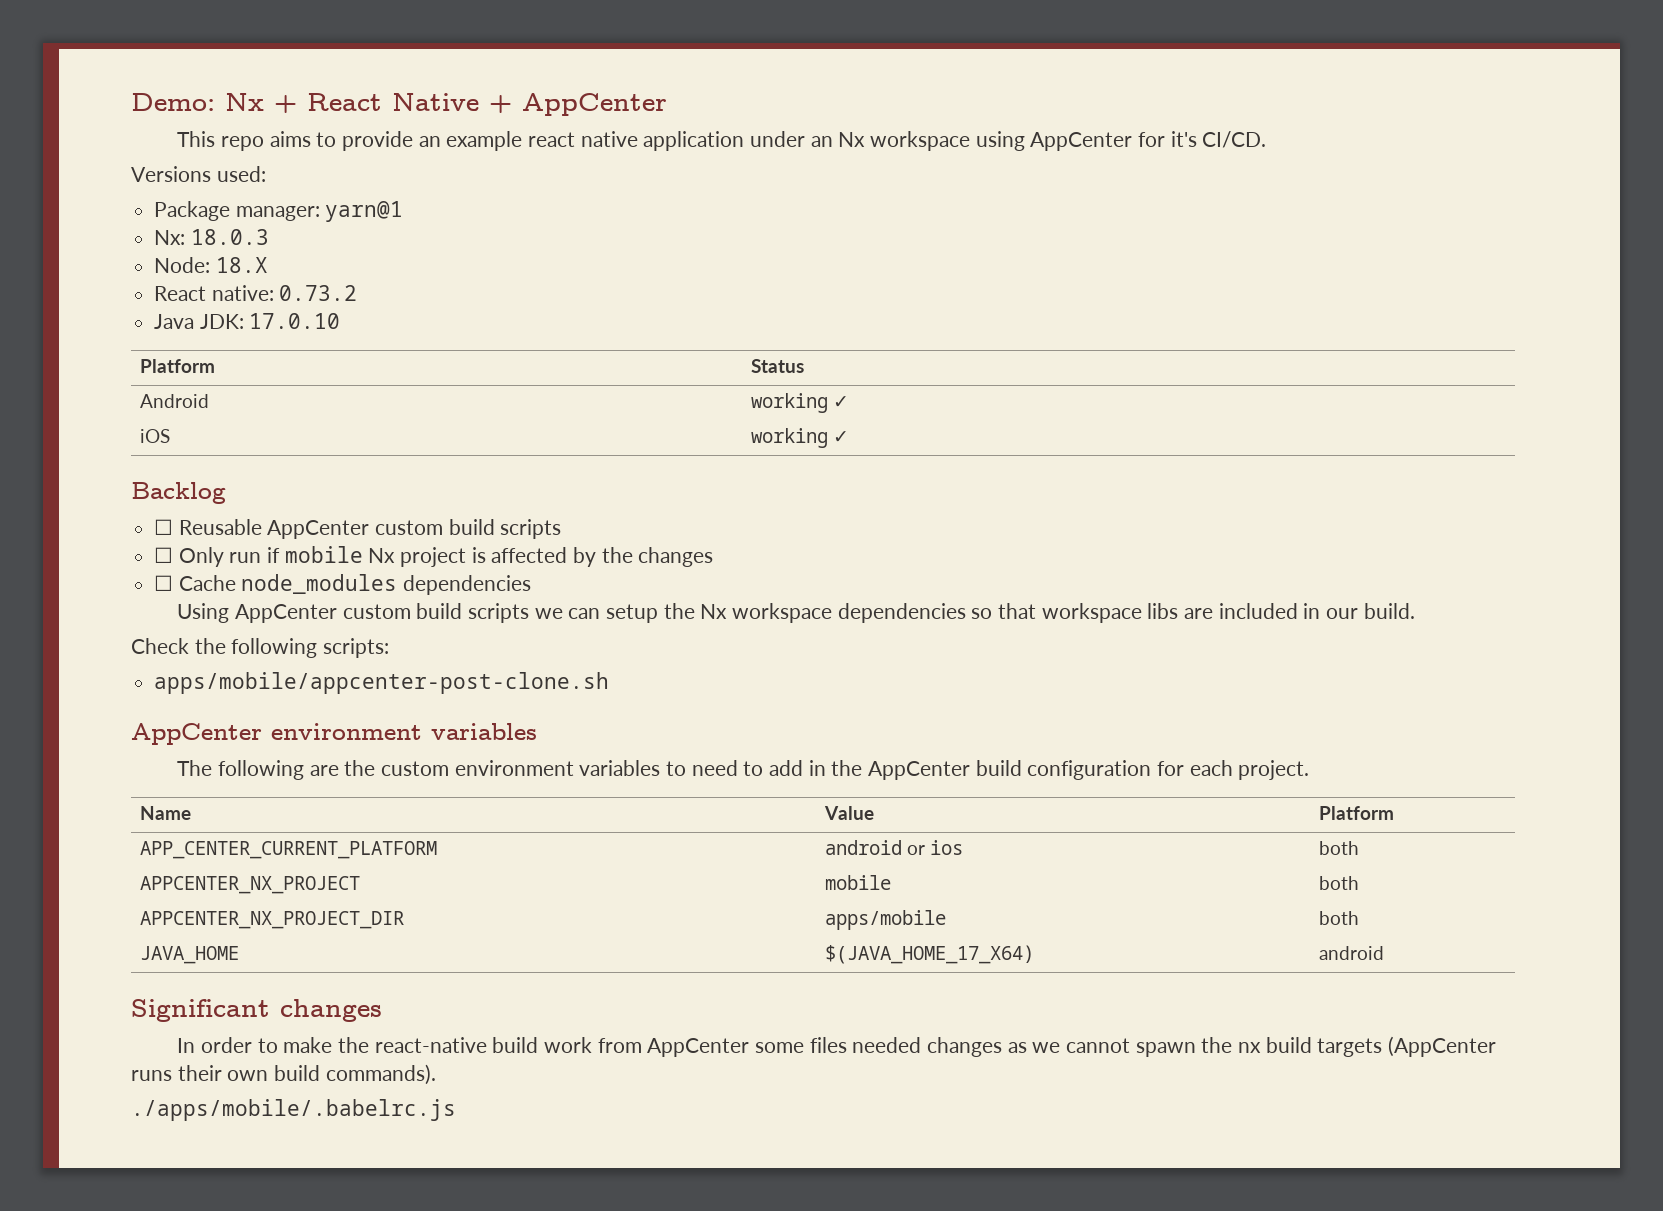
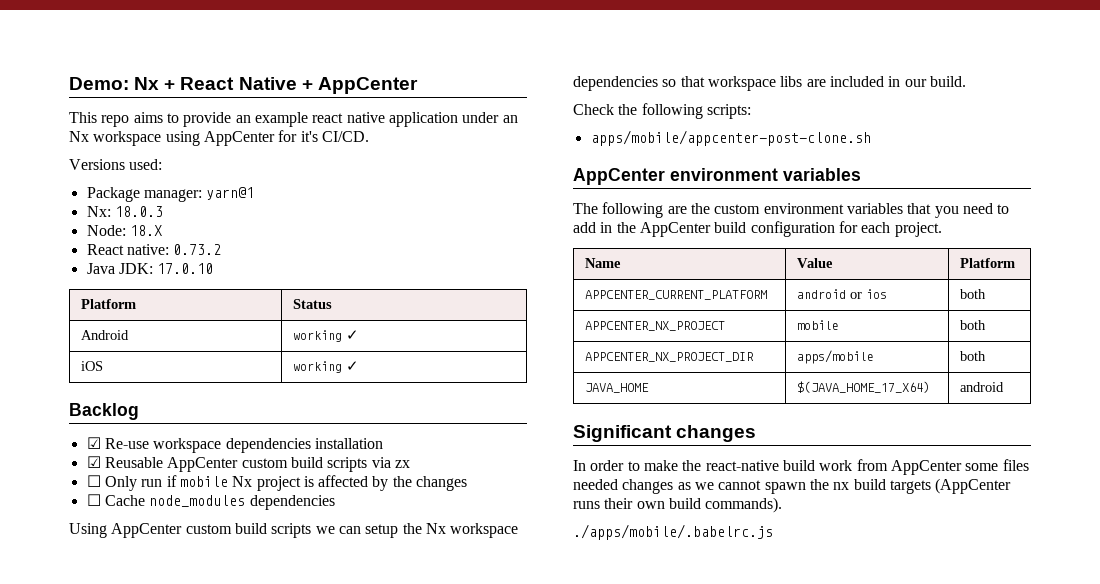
- ☐ Reusable AppCenter custom build scripts
+ ☑ Re-use workspace dependencies installation
+ ☑ Reusable AppCenter custom build scripts via zx
- The following are the custom environment variables to need to add in the AppCenter build configuration for each project.
+ The following are the custom environment variables that you need to add in the AppCenter build configuration for each project.
- APP_CENTER_CURRENT_PLATFORM | android or ios | both
+ APPCENTER_CURRENT_PLATFORM | android or ios | both

